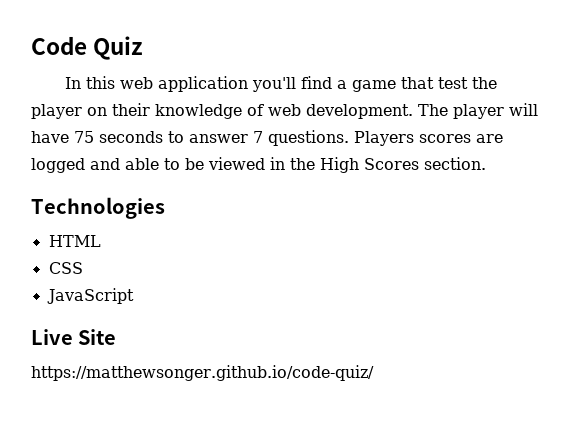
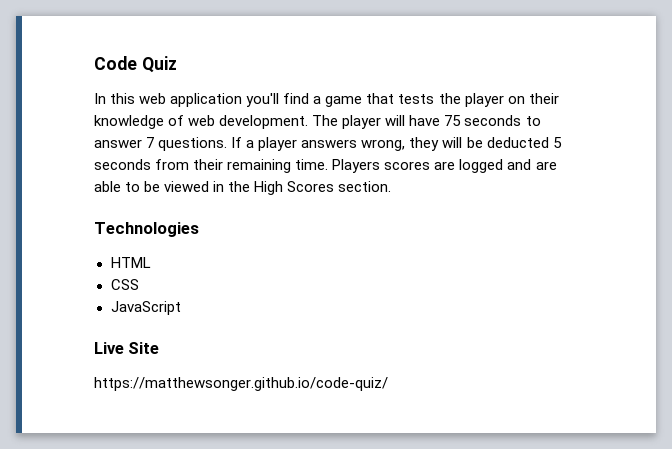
- In this web application you'll find a game that test the player on their knowledge of web development.
+ In this web application you'll find a game that tests the player on their knowledge of web development.
+ If a player answers wrong, they will be deducted 5 seconds from their remaining time.
- Players scores are logged and able to be viewed in the High Scores section.
+ Players scores are logged and are able to be viewed in the High Scores section.

